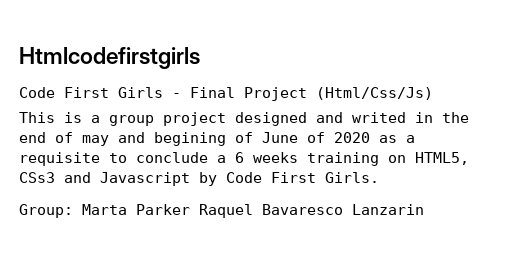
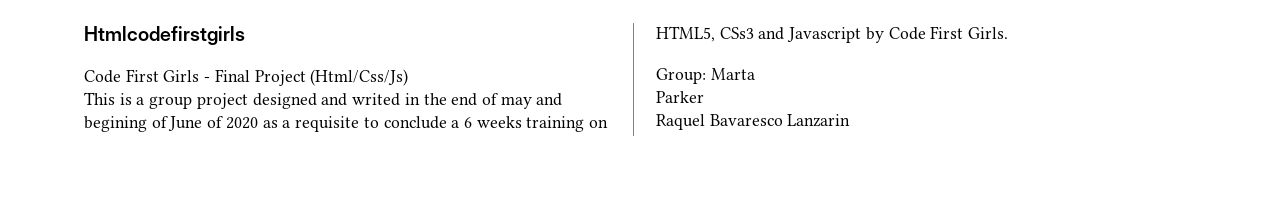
- Group: Marta Parker Raquel Bavaresco Lanzarin
+ Group: Marta
+ Parker
+ Raquel Bavaresco Lanzarin

